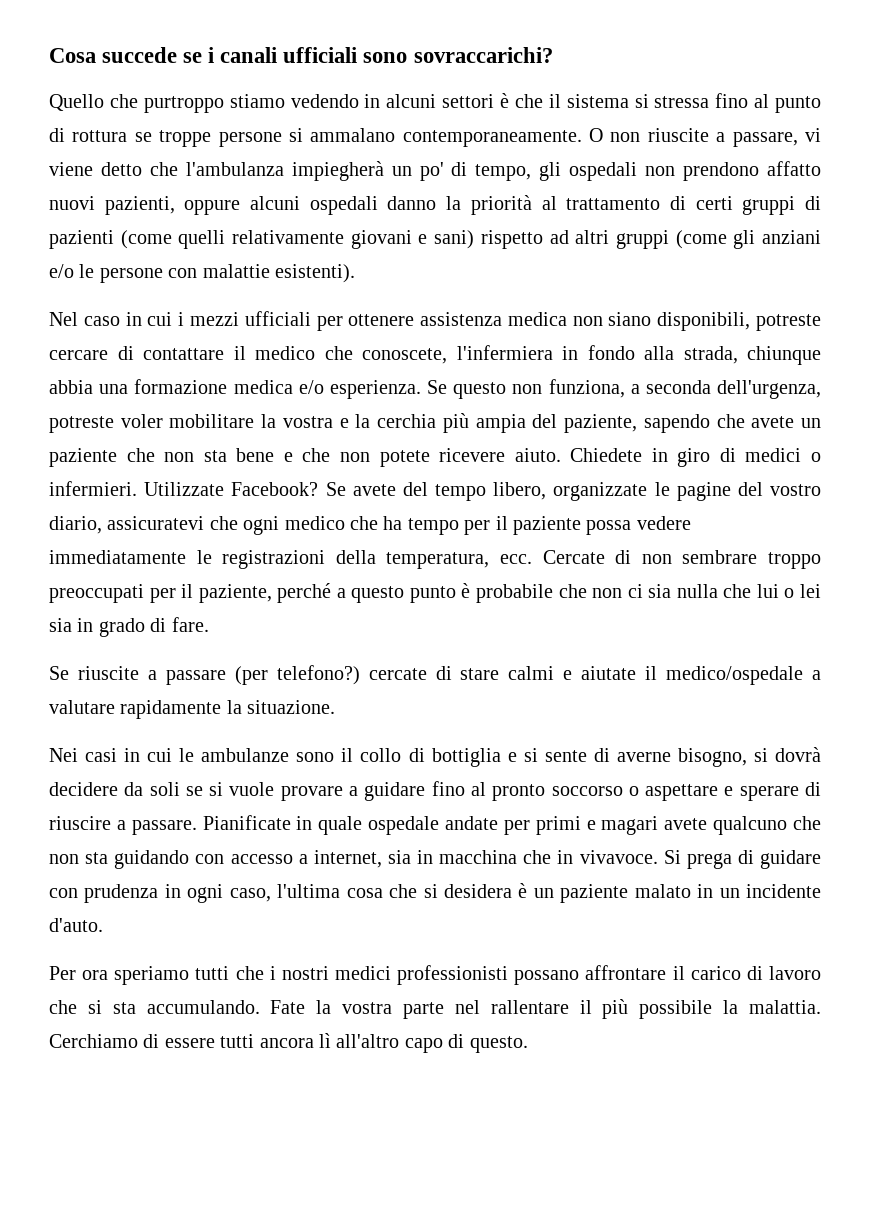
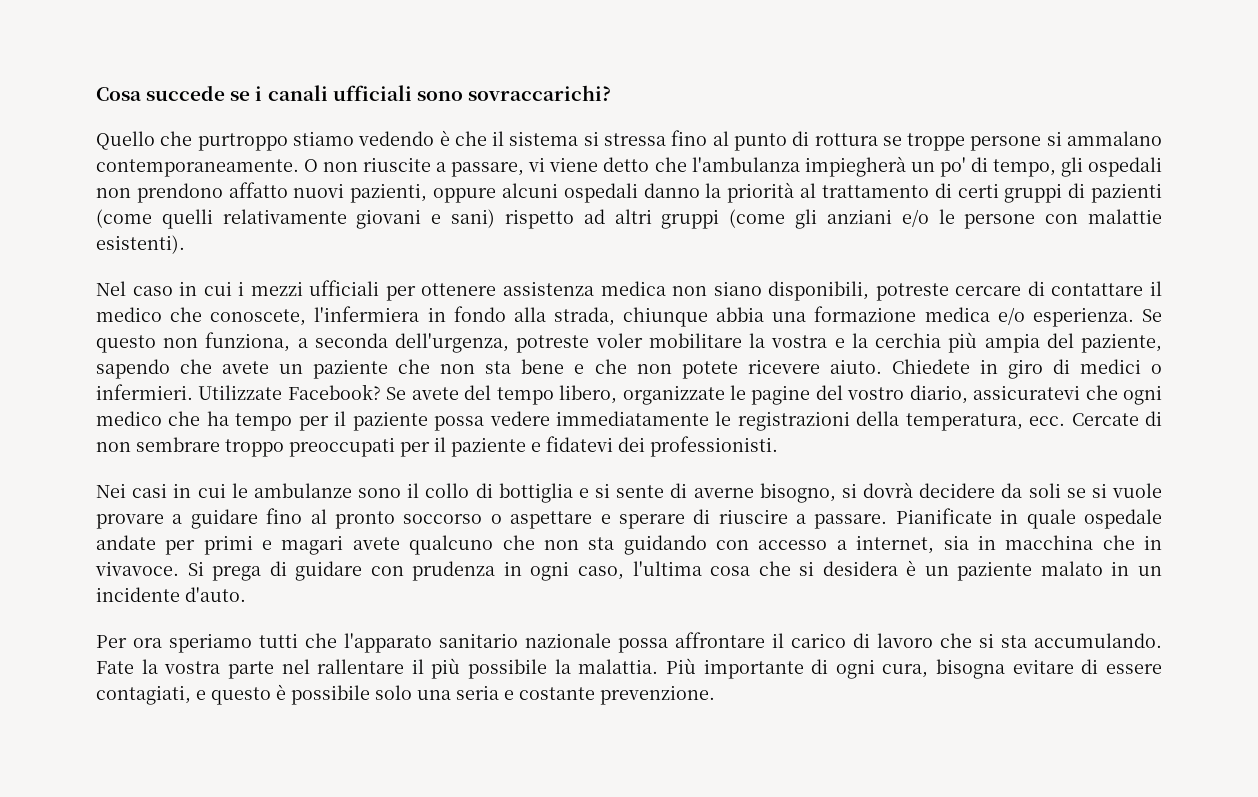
- Quello che purtroppo stiamo vedendo in alcuni settori è che il sistema si stressa fino al punto di rottura se troppe persone si ammalano contemporaneamente.
+ Quello che purtroppo stiamo vedendo è che il sistema si stressa fino al punto di rottura se troppe persone si ammalano contemporaneamente.
- Cercate di non sembrare troppo preoccupati per il paziente, perché a questo punto è probabile che non ci sia nulla che lui o lei sia in grado di fare.
- Se riuscite a passare (per telefono?) cercate di stare calmi e aiutate il medico/ospedale a valutare rapidamente la situazione.
+ Cercate di non sembrare troppo preoccupati per il paziente e fidatevi dei professionisti.
- Per ora speriamo tutti che i nostri medici professionisti possano affrontare il carico di lavoro che si sta accumulando.
+ Per ora speriamo tutti che l'apparato sanitario nazionale possa affrontare il carico di lavoro che si sta accumulando.
- Cerchiamo di essere tutti ancora lì all'altro capo di questo.
+ Più importante di ogni cura, bisogna evitare di essere contagiati, e questo è possibile solo una seria e costante prevenzione.

